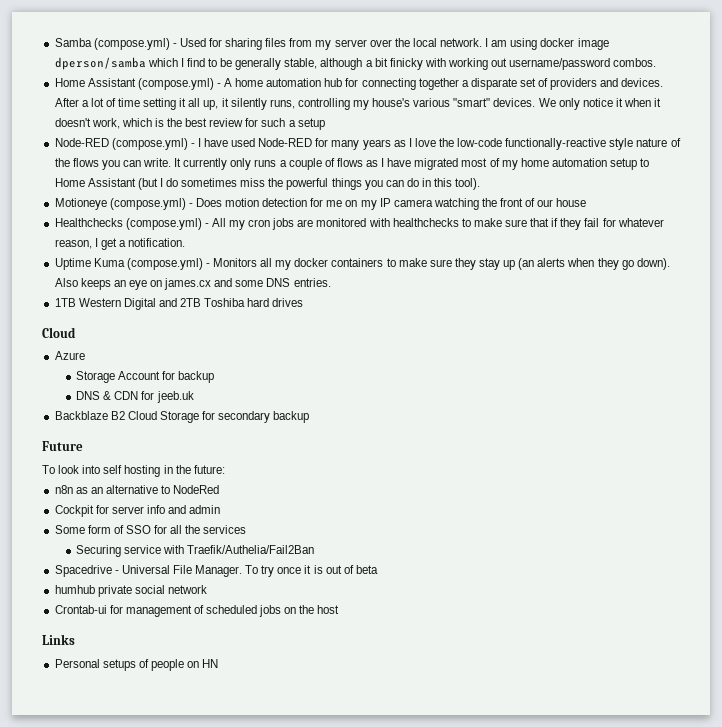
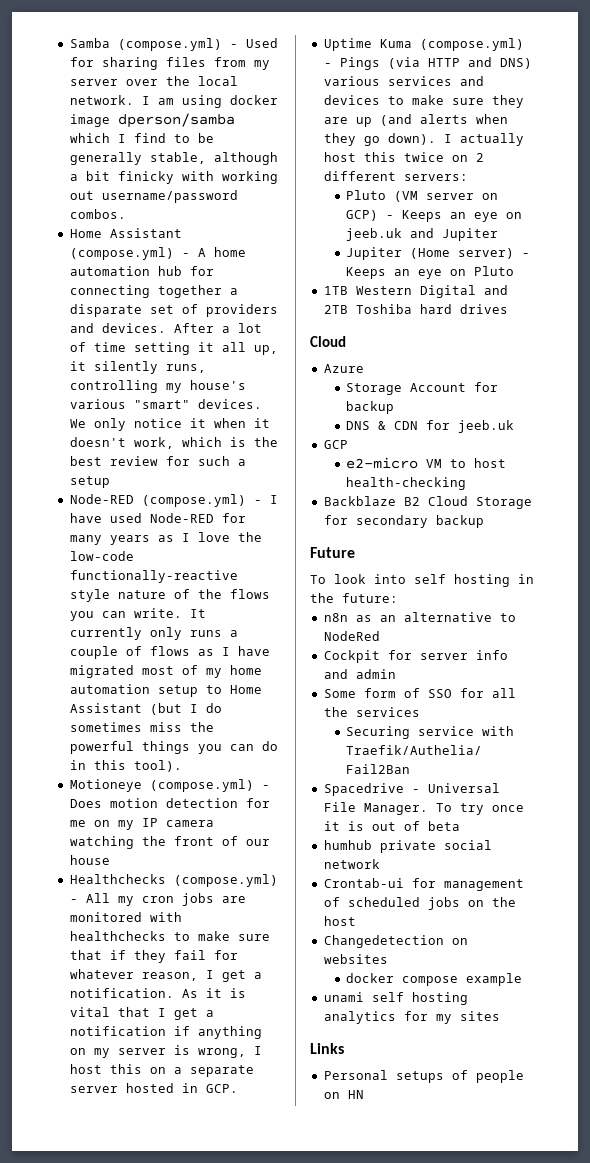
- Healthchecks (compose.yml) - All my cron jobs are monitored with healthchecks to make sure that if they fail for whatever reason, I get a notification.
- Uptime Kuma (compose.yml) - Monitors all my docker containers to make sure they stay up (an alerts when they go down).
+ Healthchecks (compose.yml) - All my cron jobs are monitored with healthchecks to make sure that if they fail for whatever reason, I get a notification. As it is vital that I get a notification if anything on my server is wrong, I host this on a separate server hosted in GCP.
+ Uptime Kuma (compose.yml) - Pings (via HTTP and DNS) various services and devices to make sure they are up (and alerts when they go down).
- Also keeps an eye on james.cx and some DNS entries.
+ I actually host this twice on 2 different servers:
+ Pluto (VM server on GCP) - Keeps an eye on jeeb.uk and Jupiter
+ Jupiter (Home server) - Keeps an eye on Pluto
+ GCP
+ e2-micro VM to host health-checking
+ Changedetection on websites
+ docker compose example
+ unami self hosting analytics for my sites

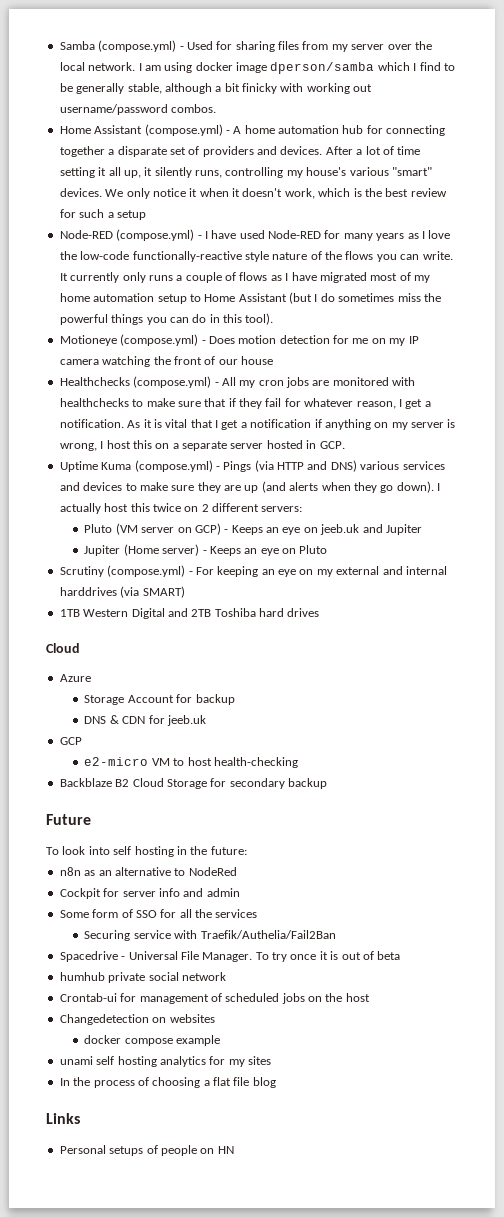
+ Scrutiny (compose.yml) - For keeping an eye on my external and internal harddrives (via SMART)
+ In the process of choosing a flat file blog

